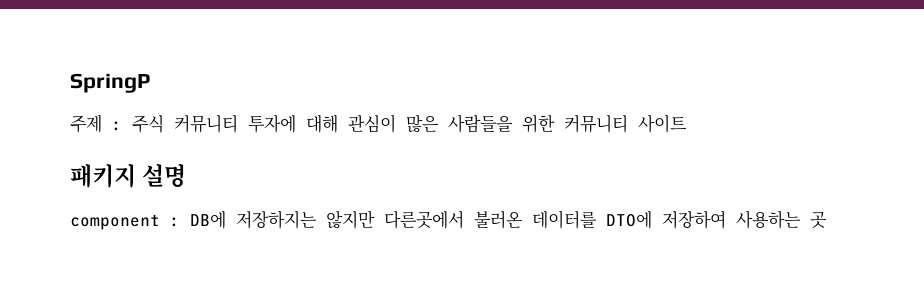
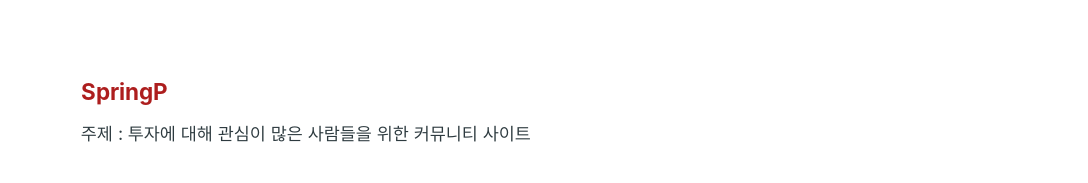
- 주제 : 주식 커뮤니티 투자에 대해 관심이 많은 사람들을 위한 커뮤니티 사이트
+ 주제 : 투자에 대해 관심이 많은 사람들을 위한 커뮤니티 사이트
- 패키지 설명
- component : DB에 저장하지는 않지만 다른곳에서 불러온 데이터를 DTO에 저장하여 사용하는 곳

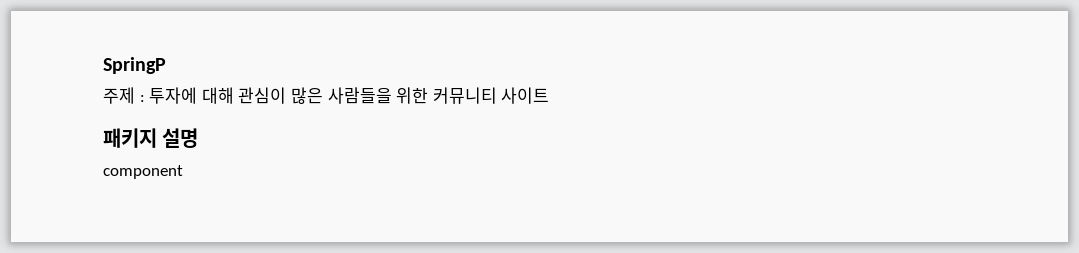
+ 패키지 설명
+ component

